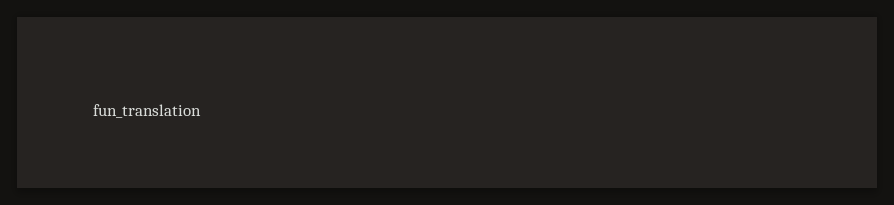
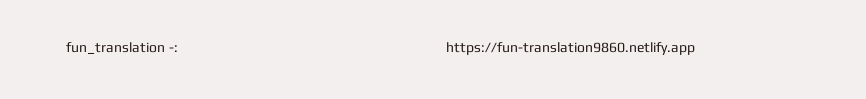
- fun_translation
+ fun_translation -: https://fun-translation9860.netlify.app

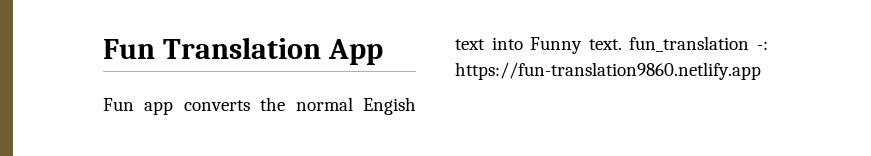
- fun_translation -: https://fun-translation9860.netlify.app
+ Fun Translation App
+ Fun app converts the normal Engish text into Funny text. fun_translation -: https://fun-translation9860.netlify.app

